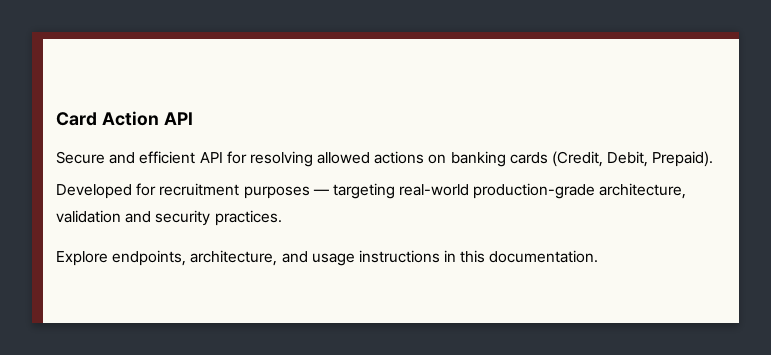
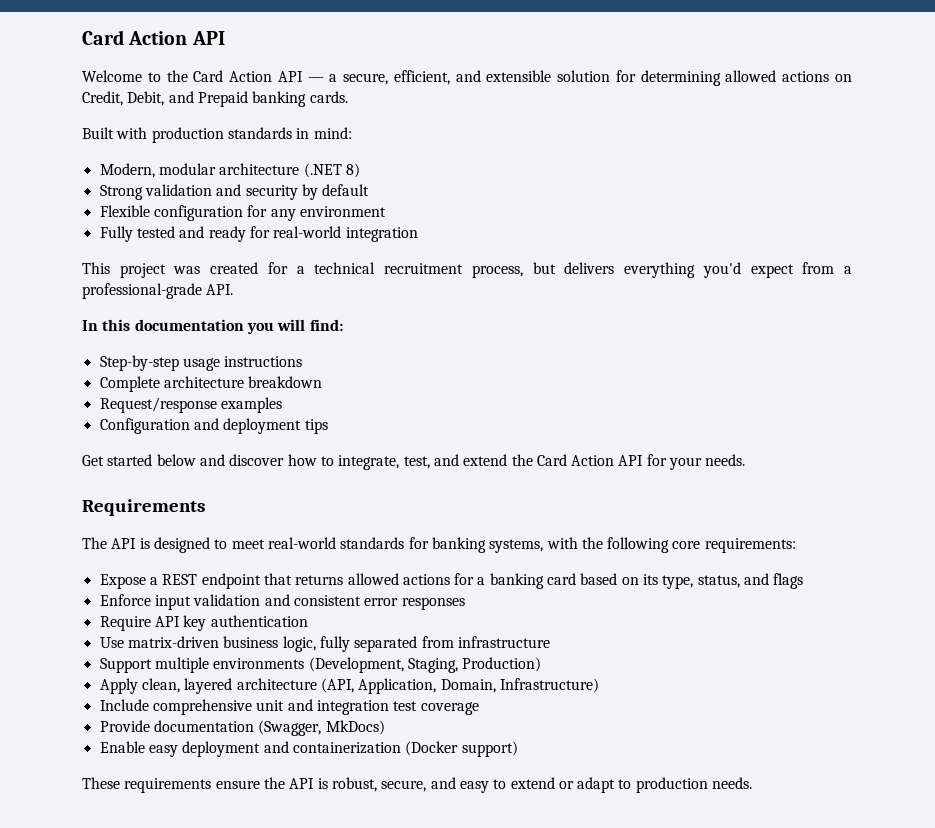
- Secure and efficient API for resolving allowed actions on banking cards (Credit, Debit, Prepaid).
- Developed for recruitment purposes — targeting real-world production-grade architecture, validation and security practices.
- Explore endpoints, architecture, and usage instructions in this documentation.
+ Welcome to the Card Action API — a secure, efficient, and extensible solution for determining allowed actions on Credit, Debit, and Prepaid banking cards.
+ Built with production standards in mind:
+ Modern, modular architecture (.NET 8)
+ Strong validation and security by default
+ Flexible configuration for any environment
+ Fully tested and ready for real-world integration
+ This project was created for a technical recruitment process, but delivers everything you'd expect from a professional-grade API.
+ In this documentation you will find:
+ Step-by-step usage instructions
+ Complete architecture breakdown
+ Request/response examples
+ Configuration and deployment tips
+ Get started below and discover how to integrate, test, and extend the Card Action API for your needs.
+ Requirements
+ The API is designed to meet real-world standards for banking systems, with the following core requirements:
+ Expose a REST endpoint that returns allowed actions for a banking card based on its type, status, and flags
+ Enforce input validation and consistent error responses
+ Require API key authentication
+ Use matrix-driven business logic, fully separated from infrastructure
+ Support multiple environments (Development, Staging, Production)
+ Apply clean, layered architecture (API, Application, Domain, Infrastructure)
+ Include comprehensive unit and integration test coverage
+ Provide documentation (Swagger, MkDocs)
+ Enable easy deployment and containerization (Docker support)
+ These requirements ensure the API is robust, secure, and easy to extend or adapt to production needs.

